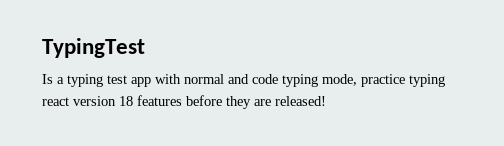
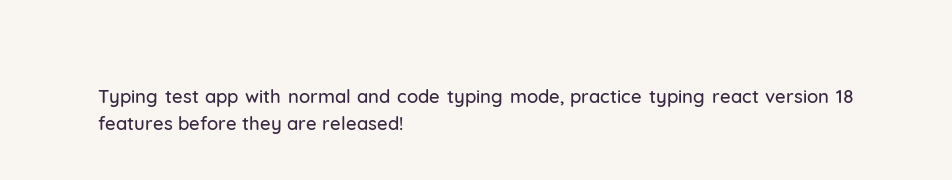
- TypingTest
- Is a typing test app with normal and code typing mode, practice typing react version 18 features before they are released!
+ Typing test app with normal and code typing mode, practice typing react version 18 features before they are released!

